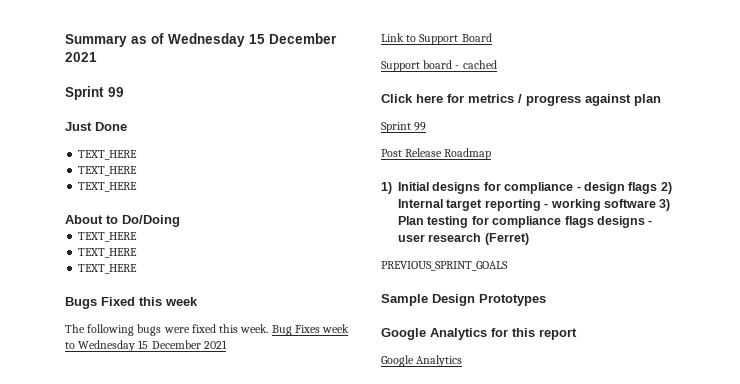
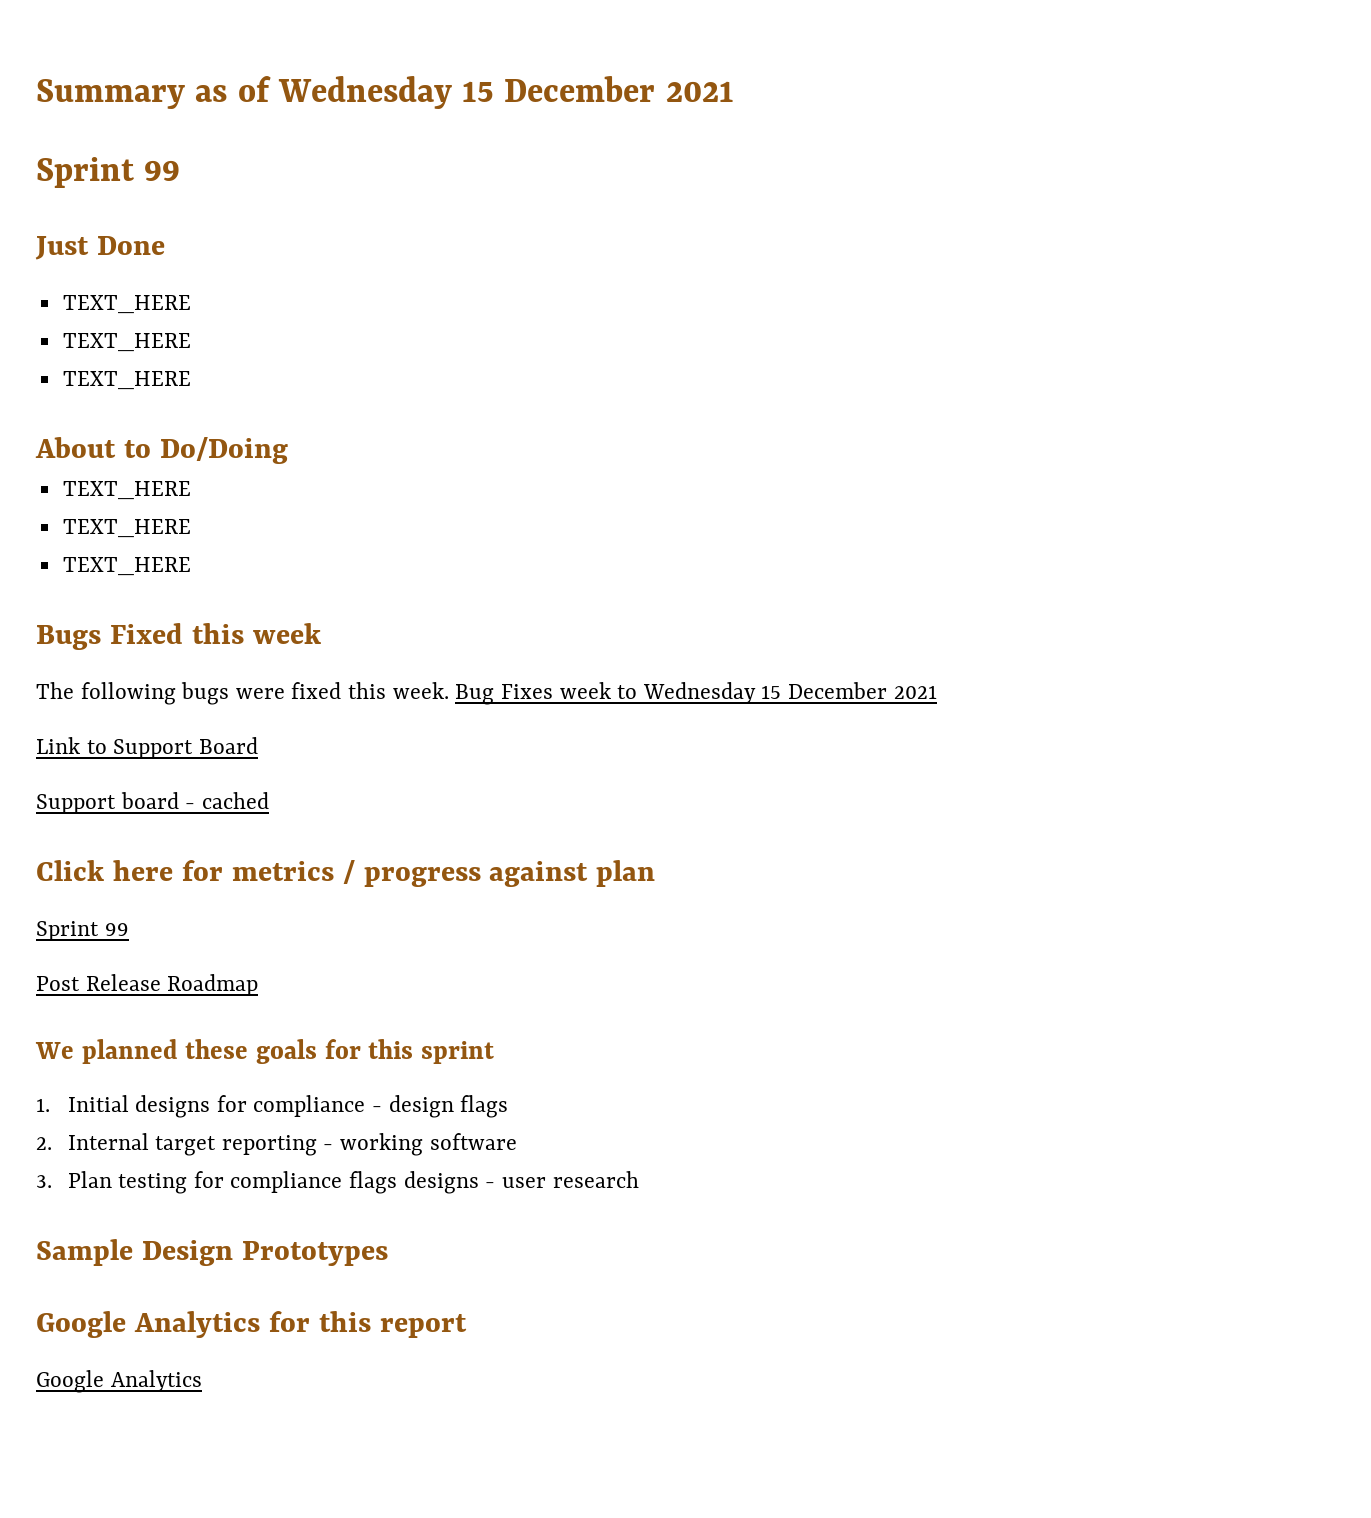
- 1) Initial designs for compliance - design flags 2) Internal target reporting - working software 3) Plan testing for compliance flags designs - user research (Ferret)
- PREVIOUS_SPRINT_GOALS
+ We planned these goals for this sprint
+ 1. Initial designs for compliance - design flags
+ 2. Internal target reporting - working software
+ 3. Plan testing for compliance flags designs - user research

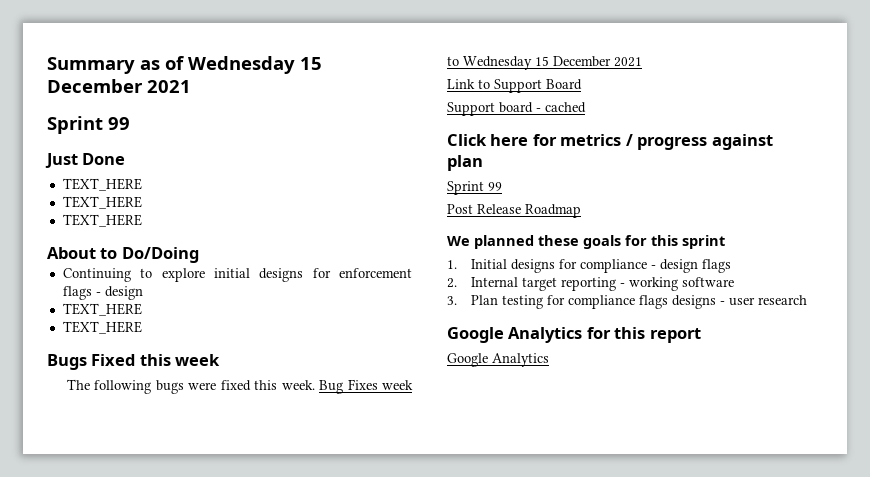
  About to Do/Doing
- TEXT_HERE
+ Continuing to explore initial designs for enforcement flags - design
- Sample Design Prototypes

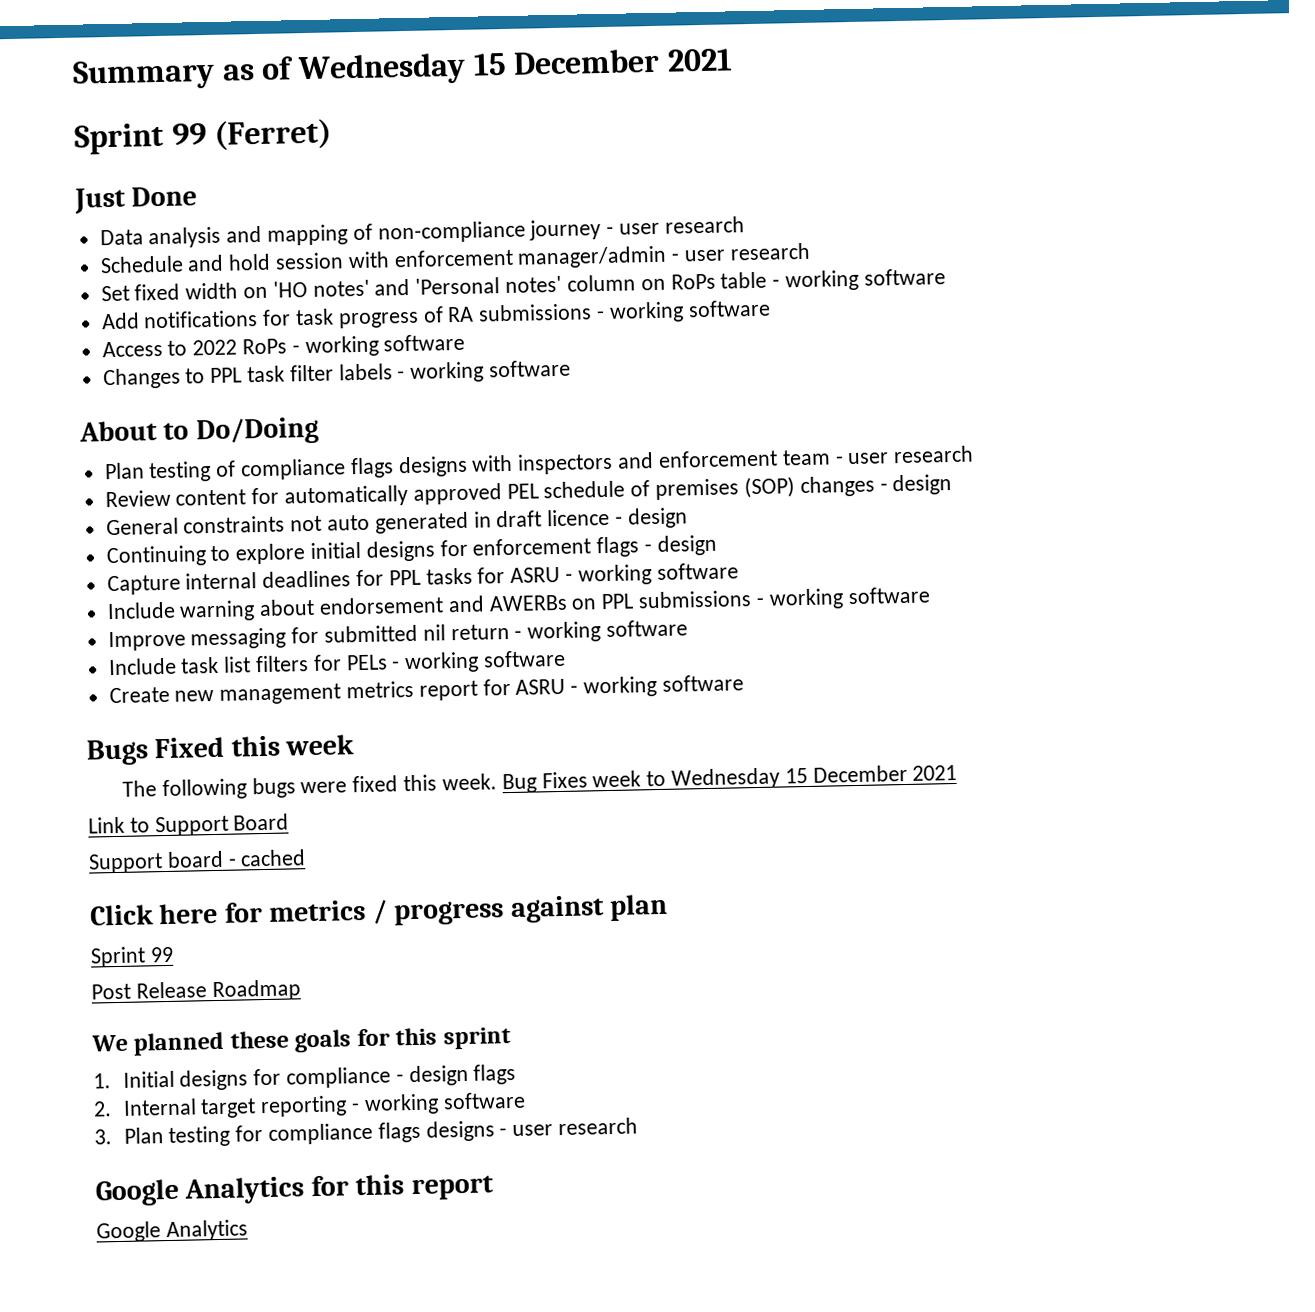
  Summary as of Wednesday 15 December 2021
- Sprint 99
+ Sprint 99 (Ferret)
  Just Done
- TEXT_HERE
- TEXT_HERE
- TEXT_HERE
+ Data analysis and mapping of non-compliance journey - user research
+ Schedule and hold session with enforcement manager/admin - user research
+ Set fixed width on 'HO notes' and 'Personal notes' column on RoPs table - working software
+ Add notifications for task progress of RA submissions - working software
+ Access to 2022 RoPs - working software
+ Changes to PPL task filter labels - working software
  About to Do/Doing
+ Plan testing of compliance flags designs with inspectors and enforcement team - user research
+ Review content for automatically approved PEL schedule of premises (SOP) changes - design
+ General constraints not auto generated in draft licence - design
  Continuing to explore initial designs for enforcement flags - design
- TEXT_HERE
- TEXT_HERE
+ Capture internal deadlines for PPL tasks for ASRU - working software
+ Include warning about endorsement and AWERBs on PPL submissions - working software
+ Improve messaging for submitted nil return - working software
+ Include task list filters for PELs - working software
+ Create new management metrics report for ASRU - working software

